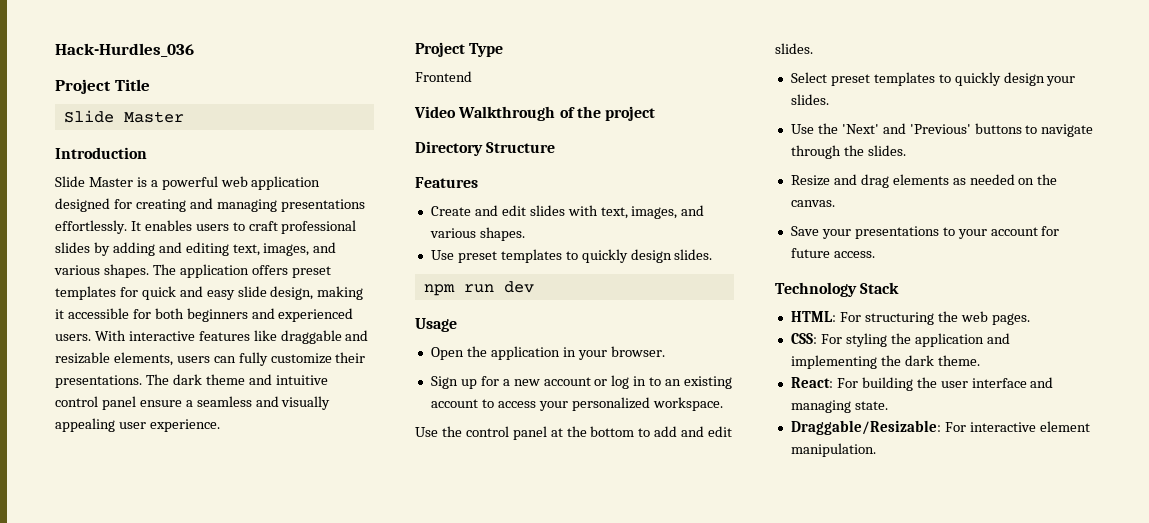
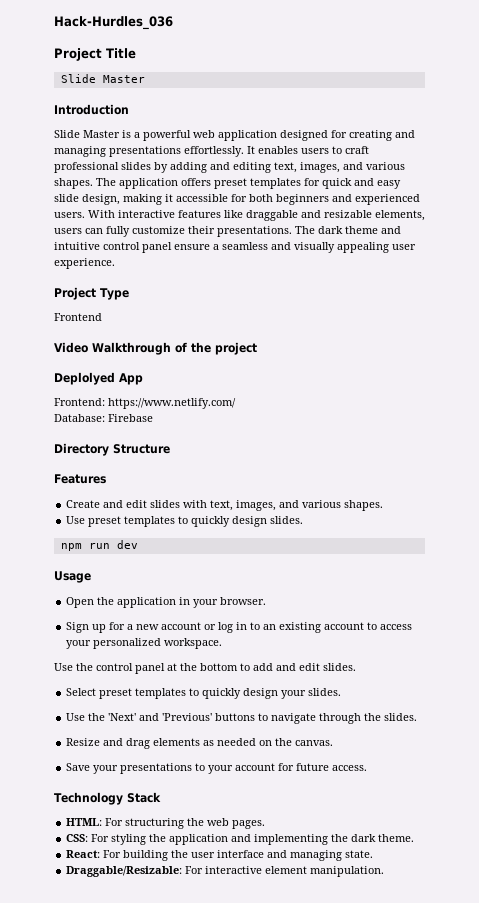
+ Deplolyed App
+ Frontend: https://www.netlify.com/
+ Database: Firebase

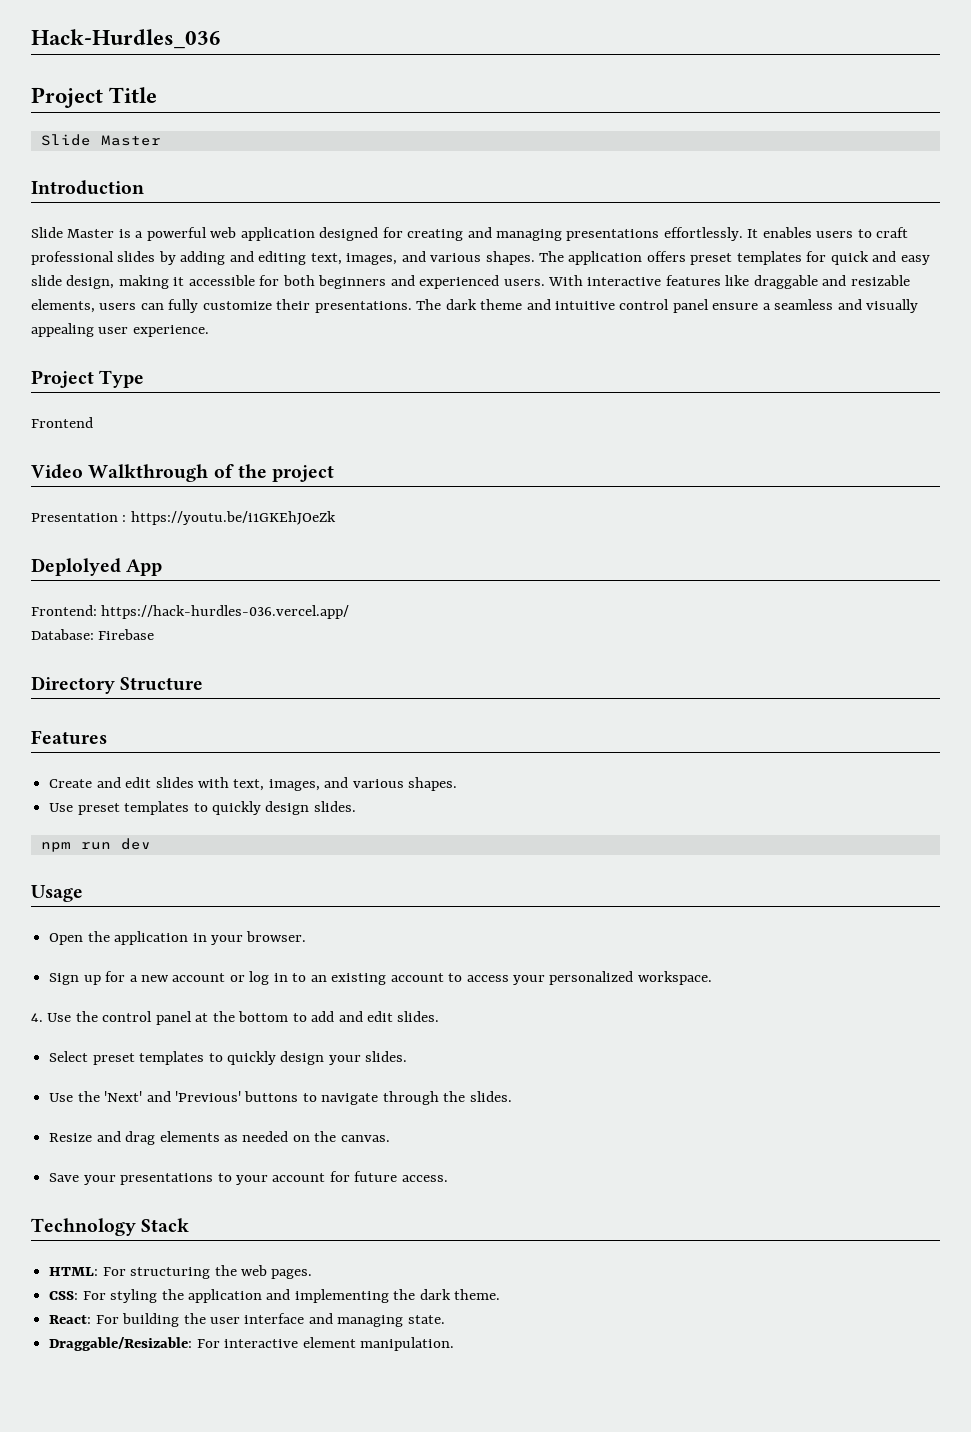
+ Presentation : https://youtu.be/i1GKEhJOeZk
- Frontend: https://www.netlify.com/
+ Frontend: https://hack-hurdles-036.vercel.app/
- Use the control panel at the bottom to add and edit slides.
+ 4. Use the control panel at the bottom to add and edit slides.

